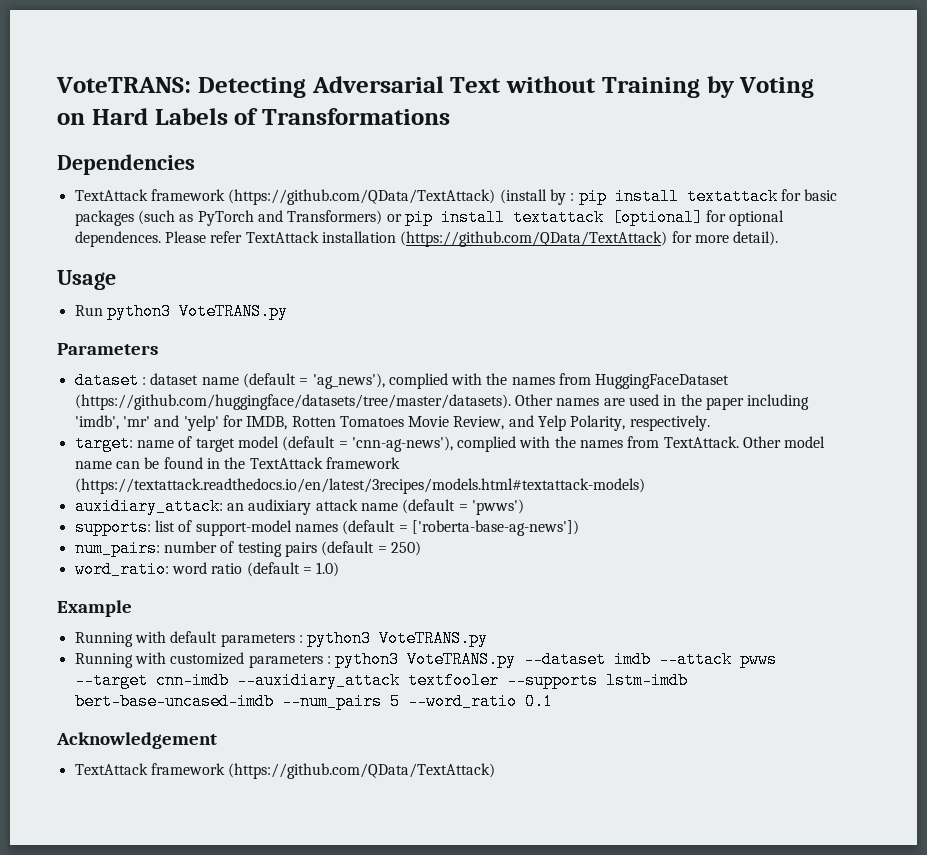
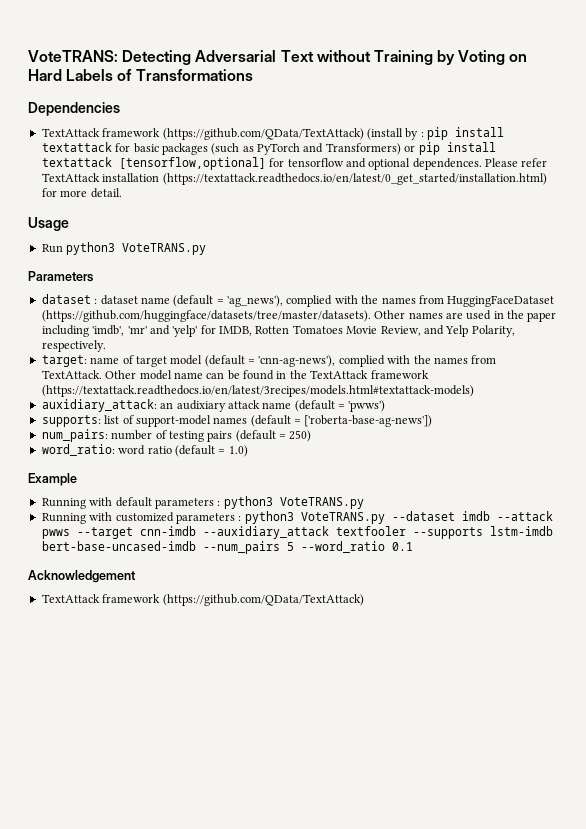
- TextAttack framework (https://github.com/QData/TextAttack) (install by : pip install textattack for basic packages (such as PyTorch and Transformers) or pip install textattack [optional] for optional dependences.
+ TextAttack framework (https://github.com/QData/TextAttack) (install by : pip install textattack for basic packages (such as PyTorch and Transformers) or pip install textattack [tensorflow,optional] for tensorflow and optional dependences.
- Please refer TextAttack installation (https://github.com/QData/TextAttack) for more detail).
+ Please refer TextAttack installation (https://textattack.readthedocs.io/en/latest/0_get_started/installation.html) for more detail.

